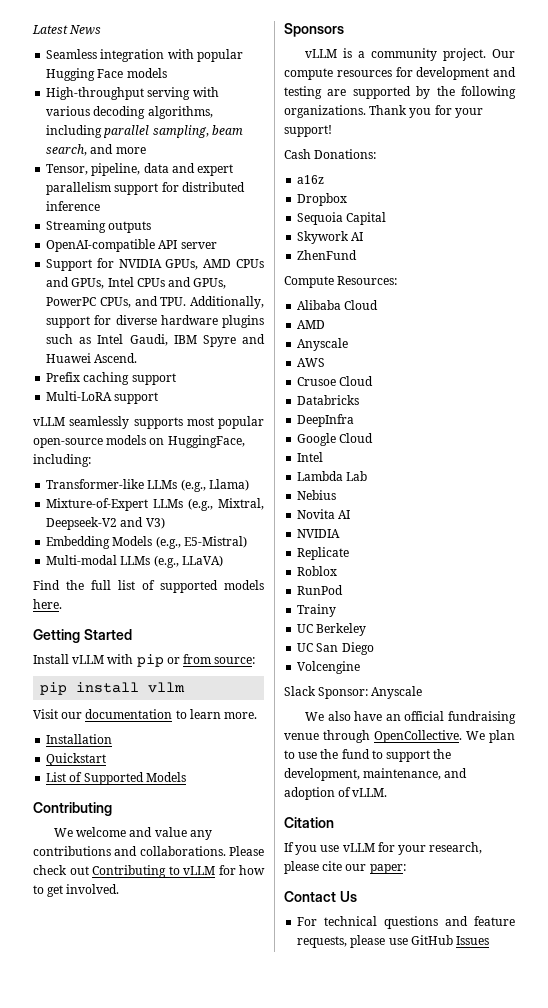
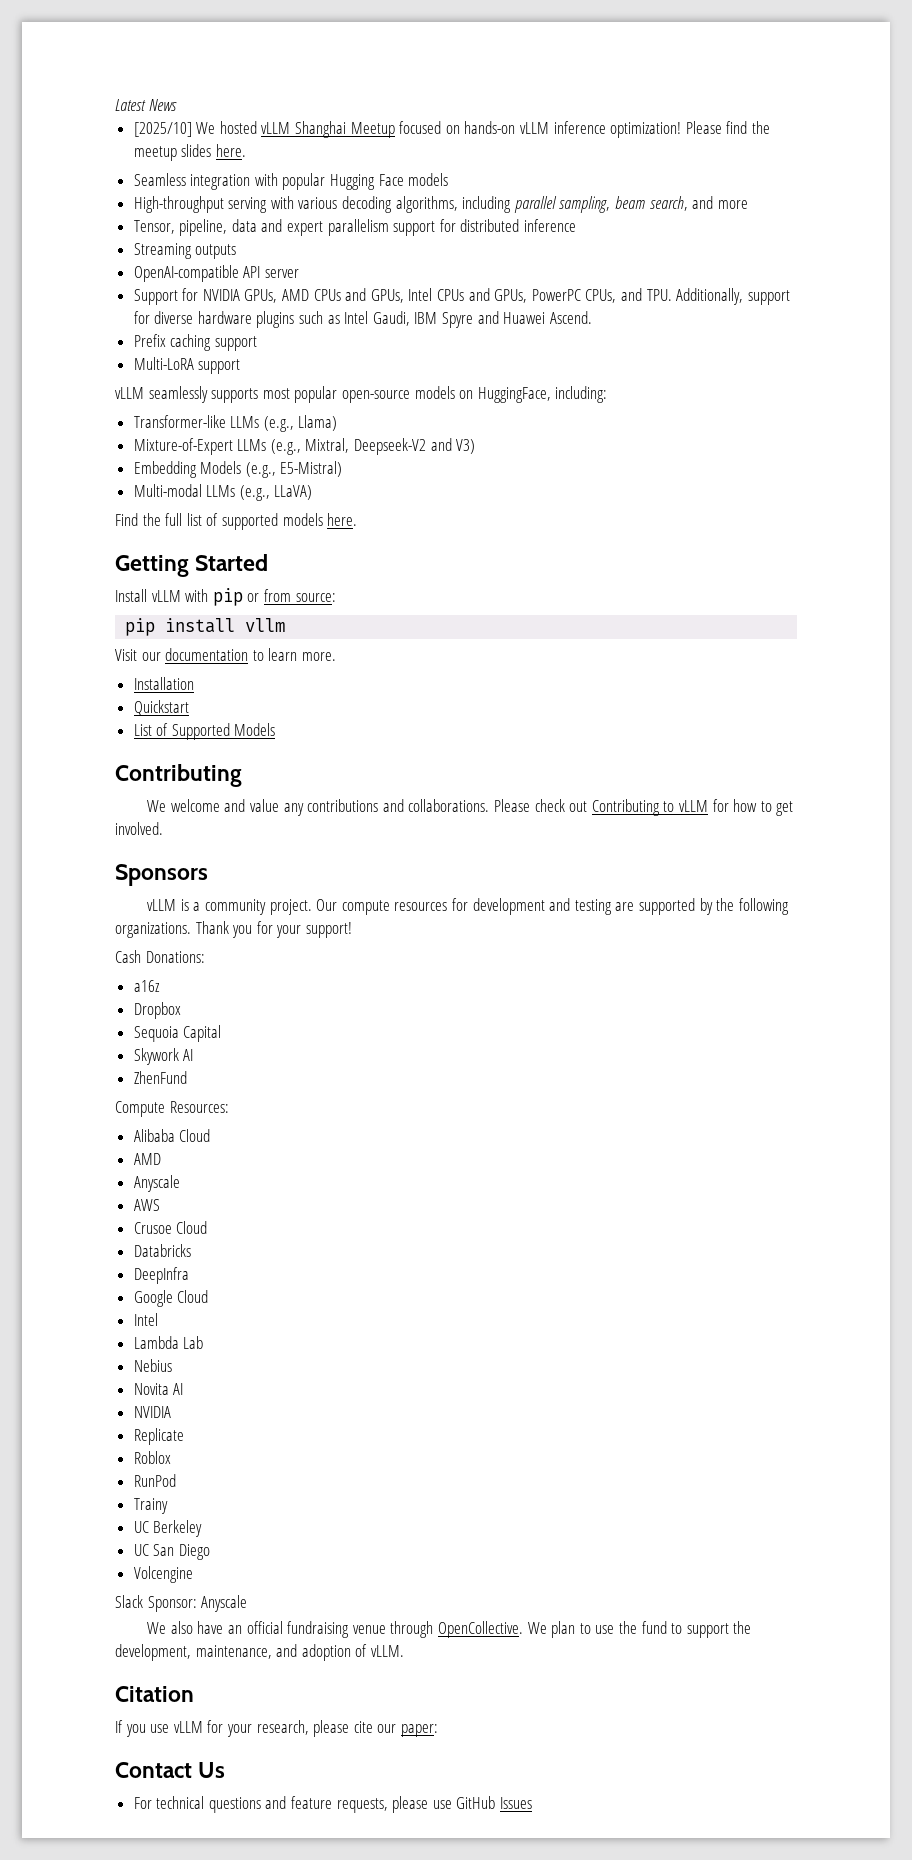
+ [2025/10] We hosted vLLM Shanghai Meetup focused on hands-on vLLM inference optimization! Please find the meetup slides here.

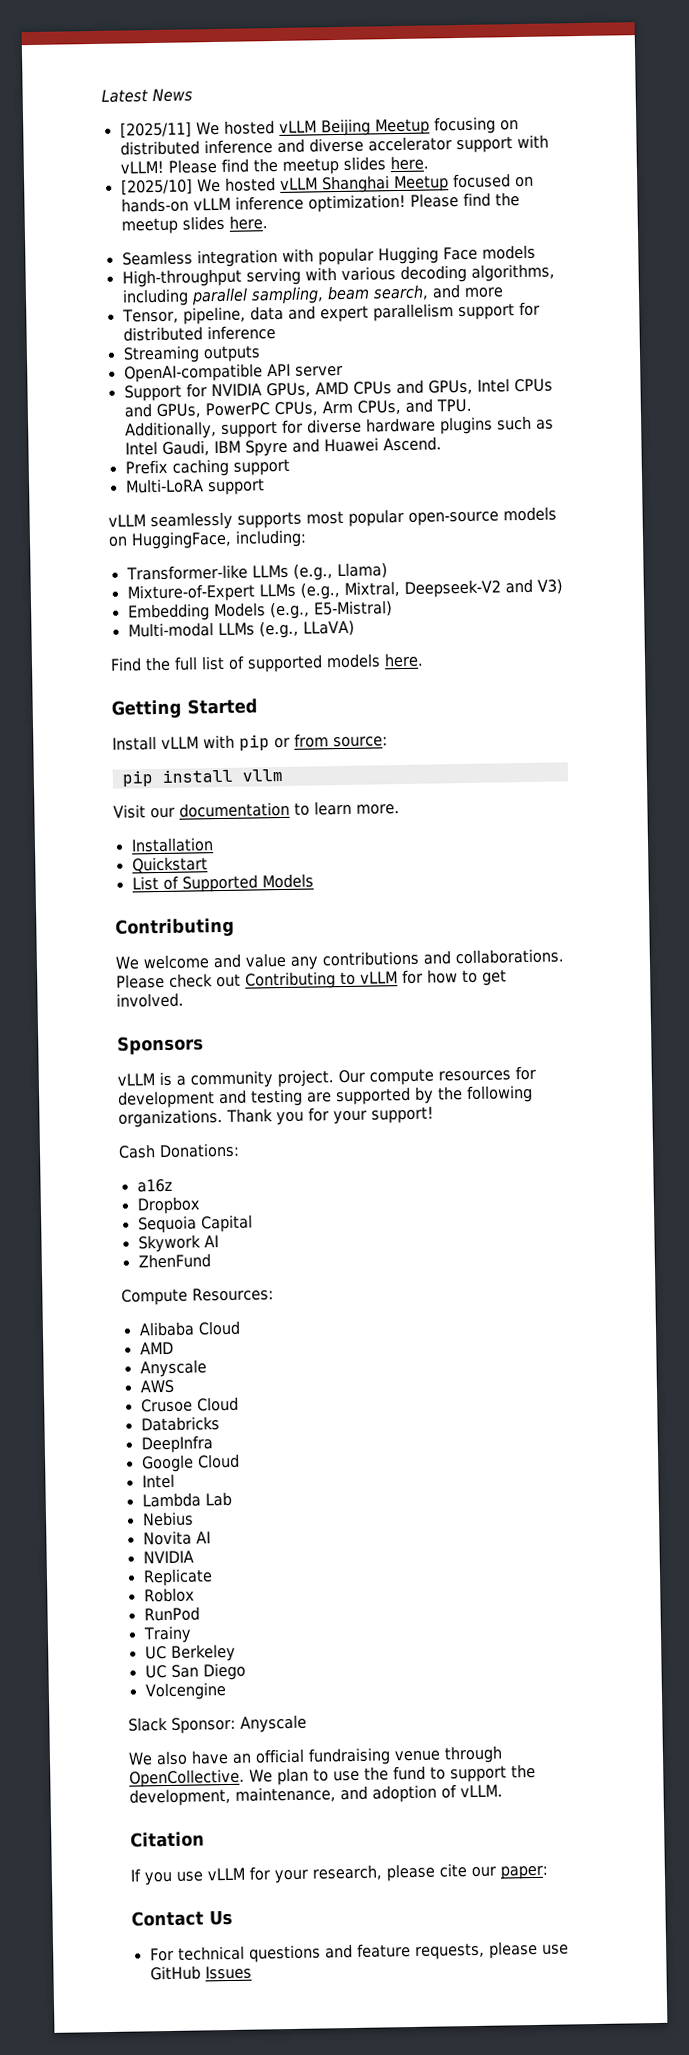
+ [2025/11] We hosted vLLM Beijing Meetup focusing on distributed inference and diverse accelerator support with vLLM! Please find the meetup slides here.
- Support for NVIDIA GPUs, AMD CPUs and GPUs, Intel CPUs and GPUs, PowerPC CPUs, and TPU. Additionally, support for diverse hardware plugins such as Intel Gaudi, IBM Spyre and Huawei Ascend.
+ Support for NVIDIA GPUs, AMD CPUs and GPUs, Intel CPUs and GPUs, PowerPC CPUs, Arm CPUs, and TPU. Additionally, support for diverse hardware plugins such as Intel Gaudi, IBM Spyre and Huawei Ascend.

